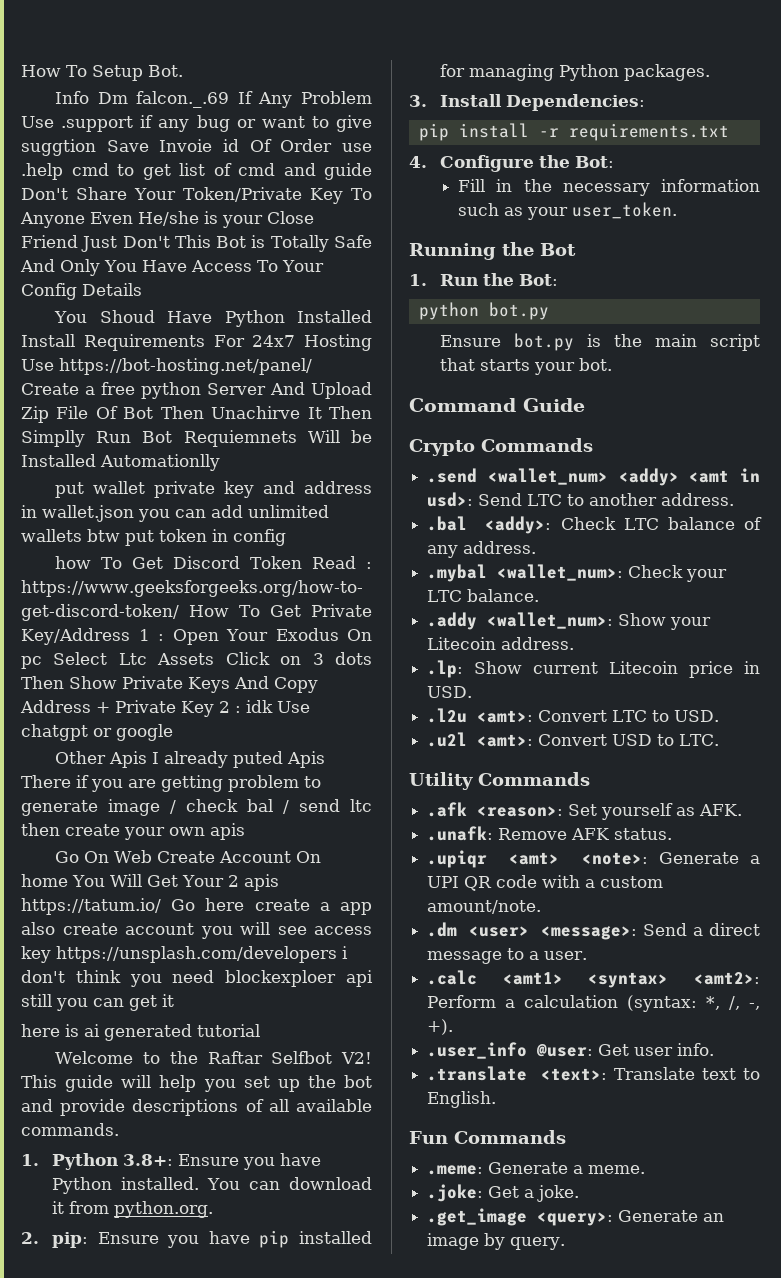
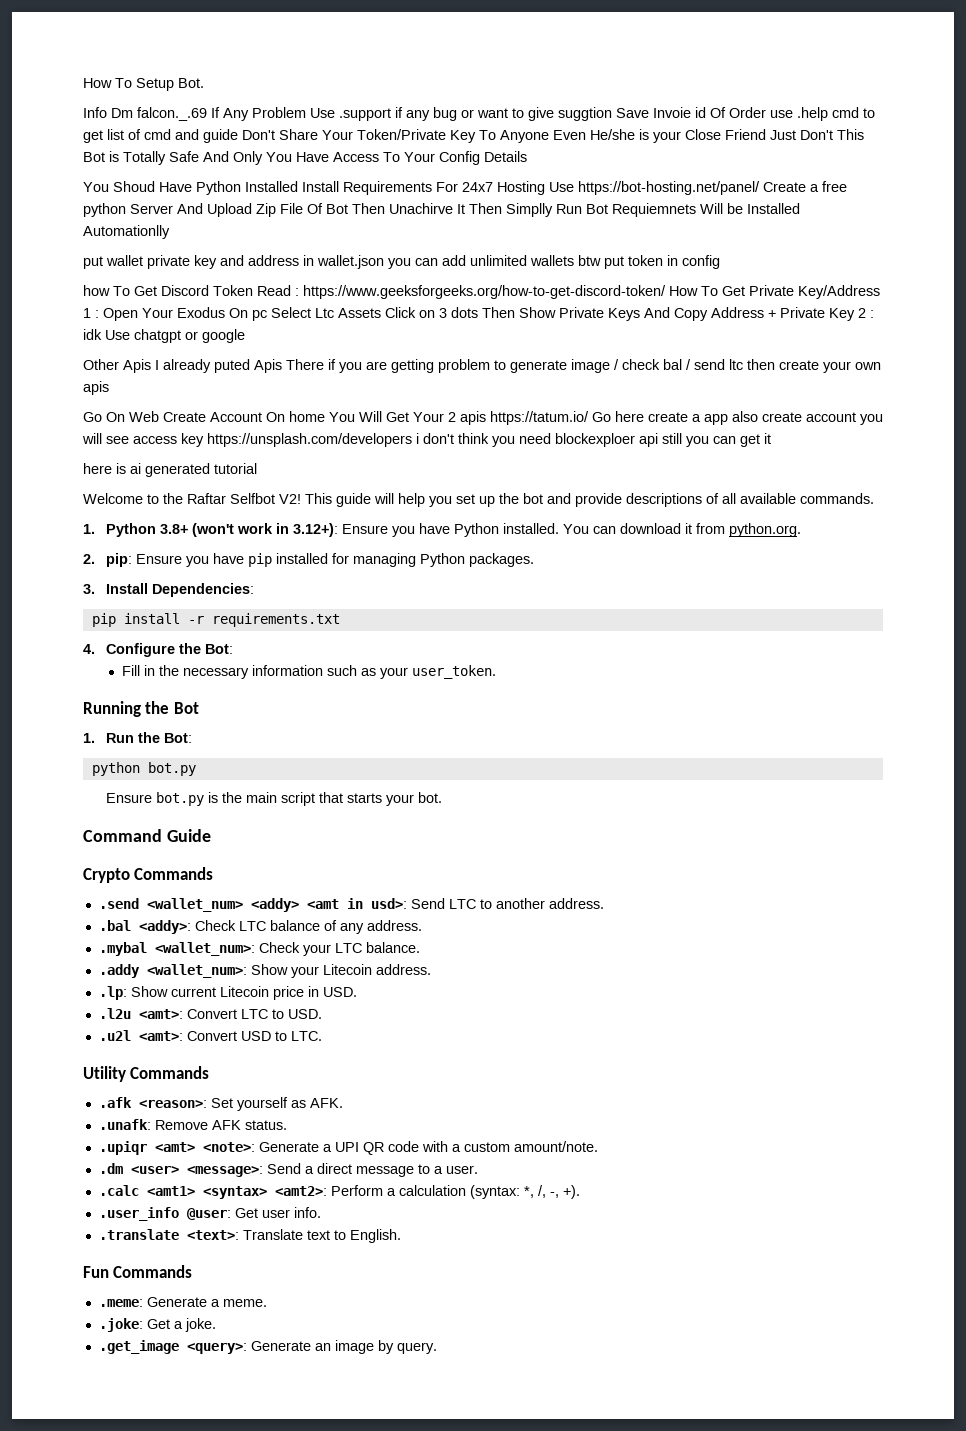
- 1. Python 3.8+: Ensure you have Python installed.
+ 1. Python 3.8+ (won't work in 3.12+): Ensure you have Python installed.

